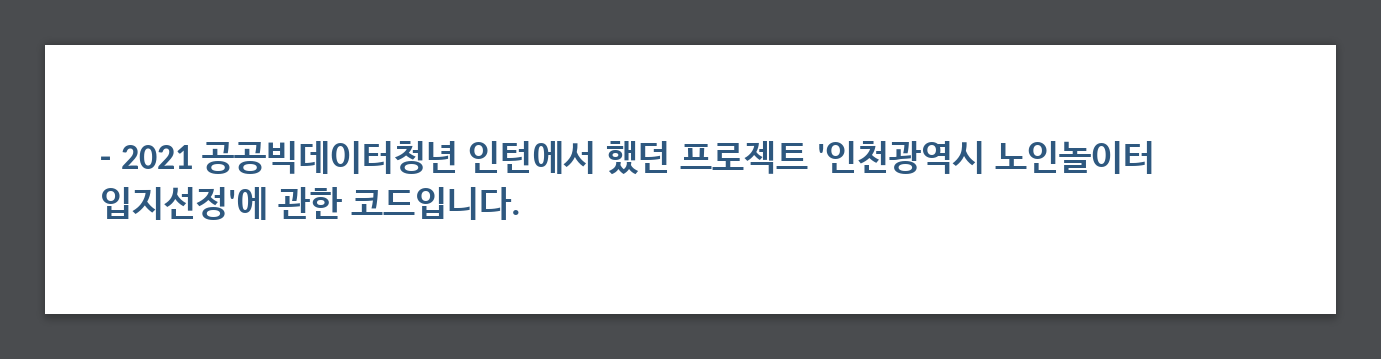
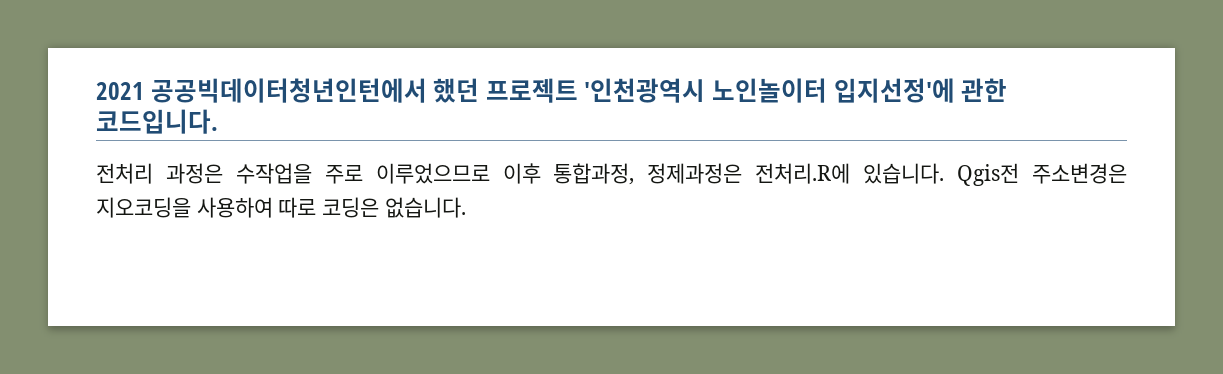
- - 2021 공공빅데이터청년 인턴에서 했던 프로젝트 '인천광역시 노인놀이터 입지선정'에 관한 코드입니다.
+ 2021 공공빅데이터청년인턴에서 했던 프로젝트 '인천광역시 노인놀이터 입지선정'에 관한 코드입니다.
+ 전처리 과정은 수작업을 주로 이루었으므로 이후 통합과정, 정제과정은 전처리.R에 있습니다. Qgis전 주소변경은 지오코딩을 사용하여 따로 코딩은 없습니다.

